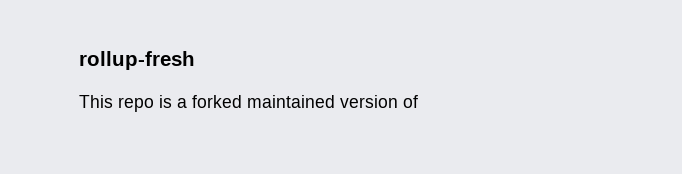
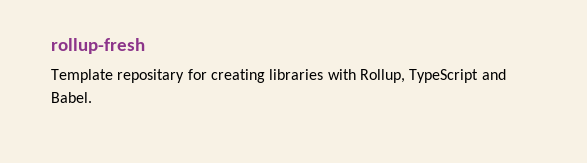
- This repo is a forked maintained version of
+ Template repositary for creating libraries with Rollup, TypeScript and Babel.

